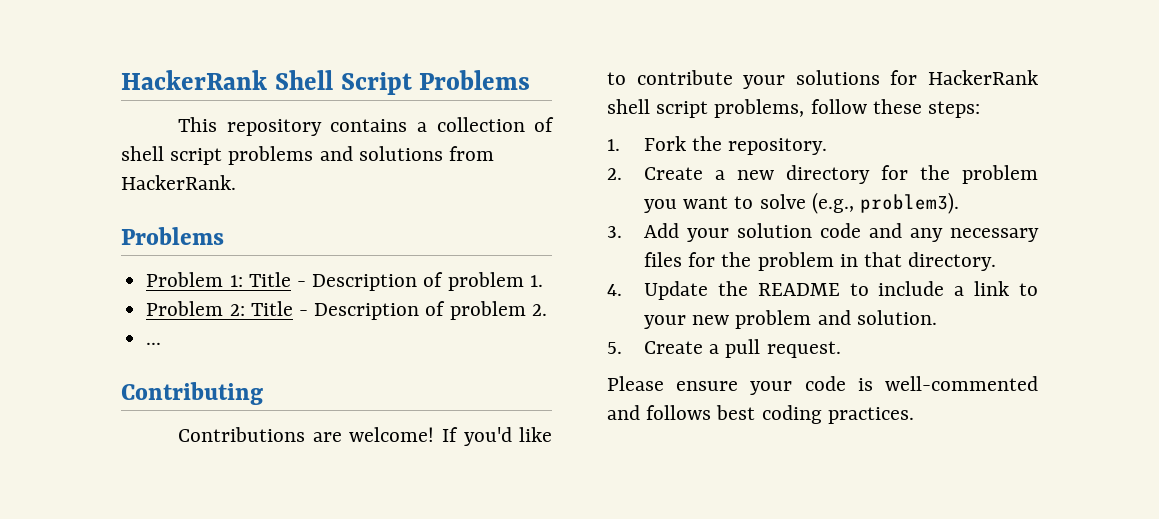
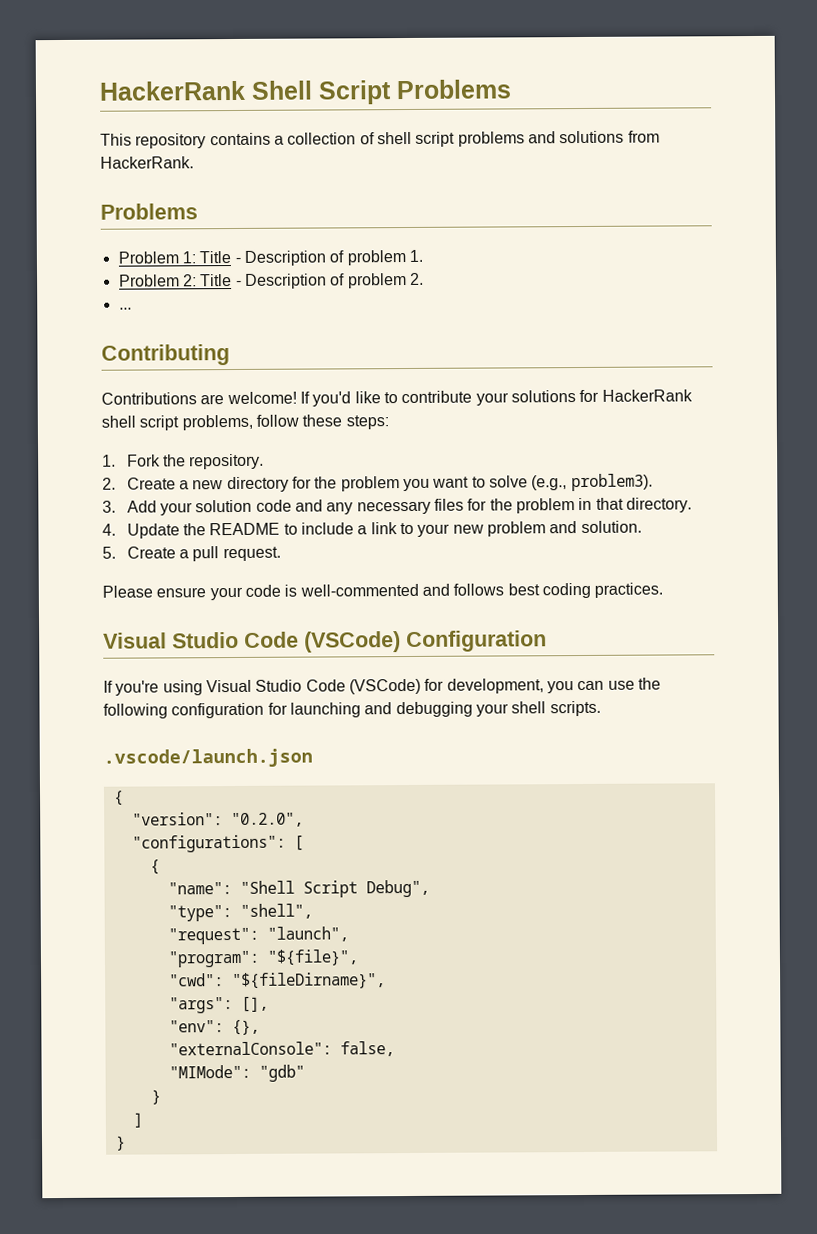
+ Visual Studio Code (VSCode) Configuration
+ If you're using Visual Studio Code (VSCode) for development, you can use the following configuration for launching and debugging your shell scripts.
+ .vscode/launch.json
+ {
+ "version": "0.2.0",
+ "configurations": [
+ {
+ "name": "Shell Script Debug",
+ "type": "shell",
+ "request": "launch",
+ "program": "${file}",
+ "cwd": "${fileDirname}",
+ "args": [],
+ "env": {},
+ "externalConsole": false,
+ "MIMode": "gdb"
+ }
+ ]
+ }

